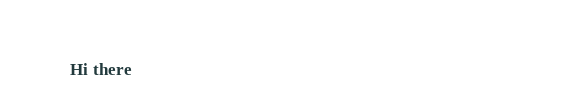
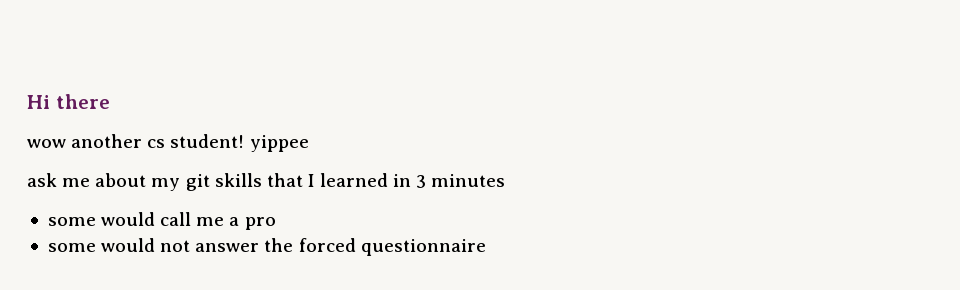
+ wow another cs student! yippee
+ ask me about my git skills that I learned in 3 minutes
+ some would call me a pro
+ some would not answer the forced questionnaire

